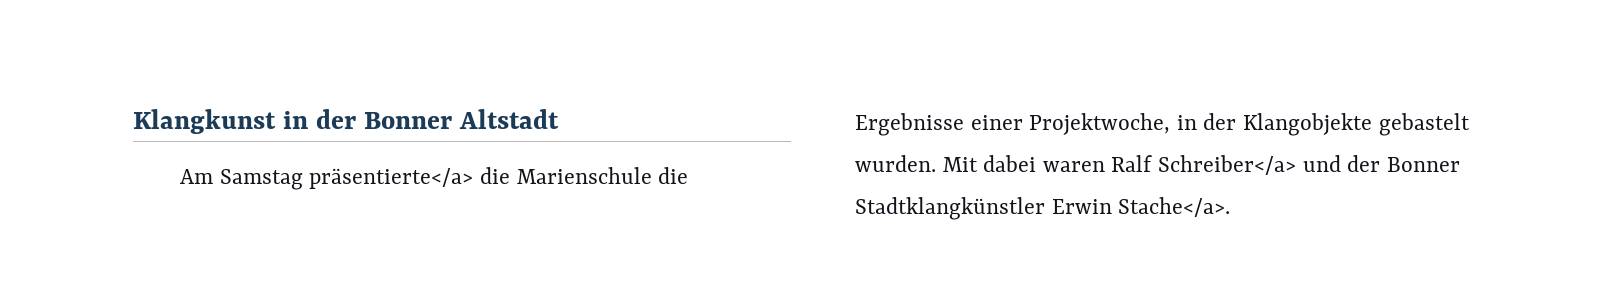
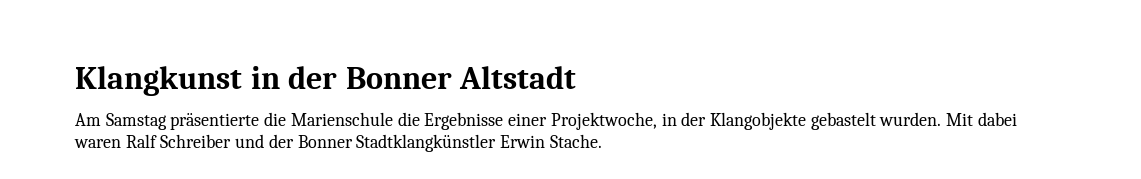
- Am Samstag präsentierte</a> die Marienschule die Ergebnisse einer Projektwoche, in der Klangobjekte gebastelt wurden.
+ Am Samstag präsentierte die Marienschule die Ergebnisse einer Projektwoche, in der Klangobjekte gebastelt wurden.
- Mit dabei waren Ralf Schreiber</a> und der Bonner Stadtklangkünstler Erwin Stache</a>.
+ Mit dabei waren Ralf Schreiber und der Bonner Stadtklangkünstler Erwin Stache.

